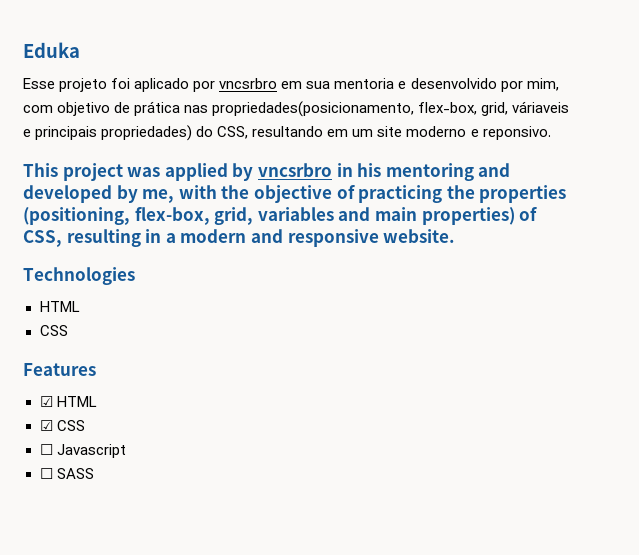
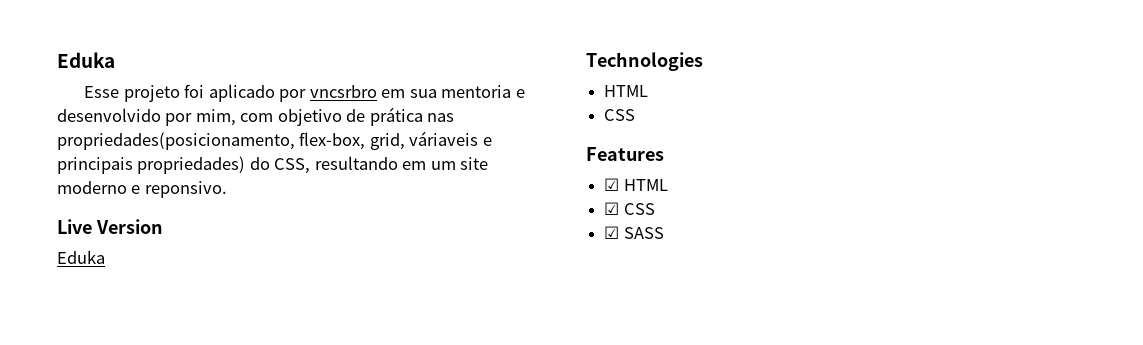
- This project was applied by vncsrbro in his mentoring and developed by me, with the objective of practicing the properties (positioning, flex-box, grid, variables and main properties) of CSS, resulting in a modern and responsive website.
+ Live Version
+ Eduka
- ☐ Javascript
- ☐ SASS
+ ☑ SASS

